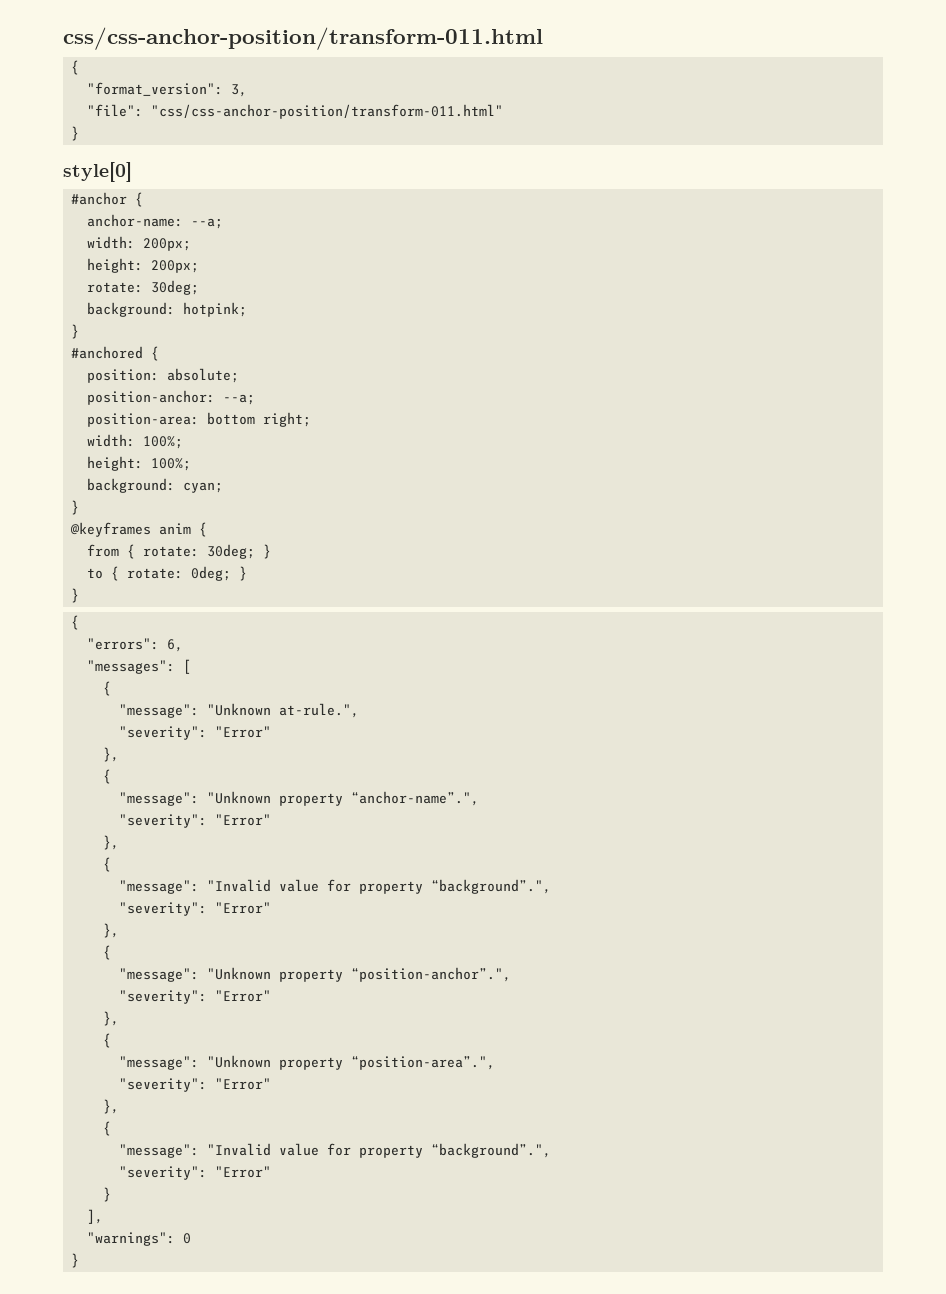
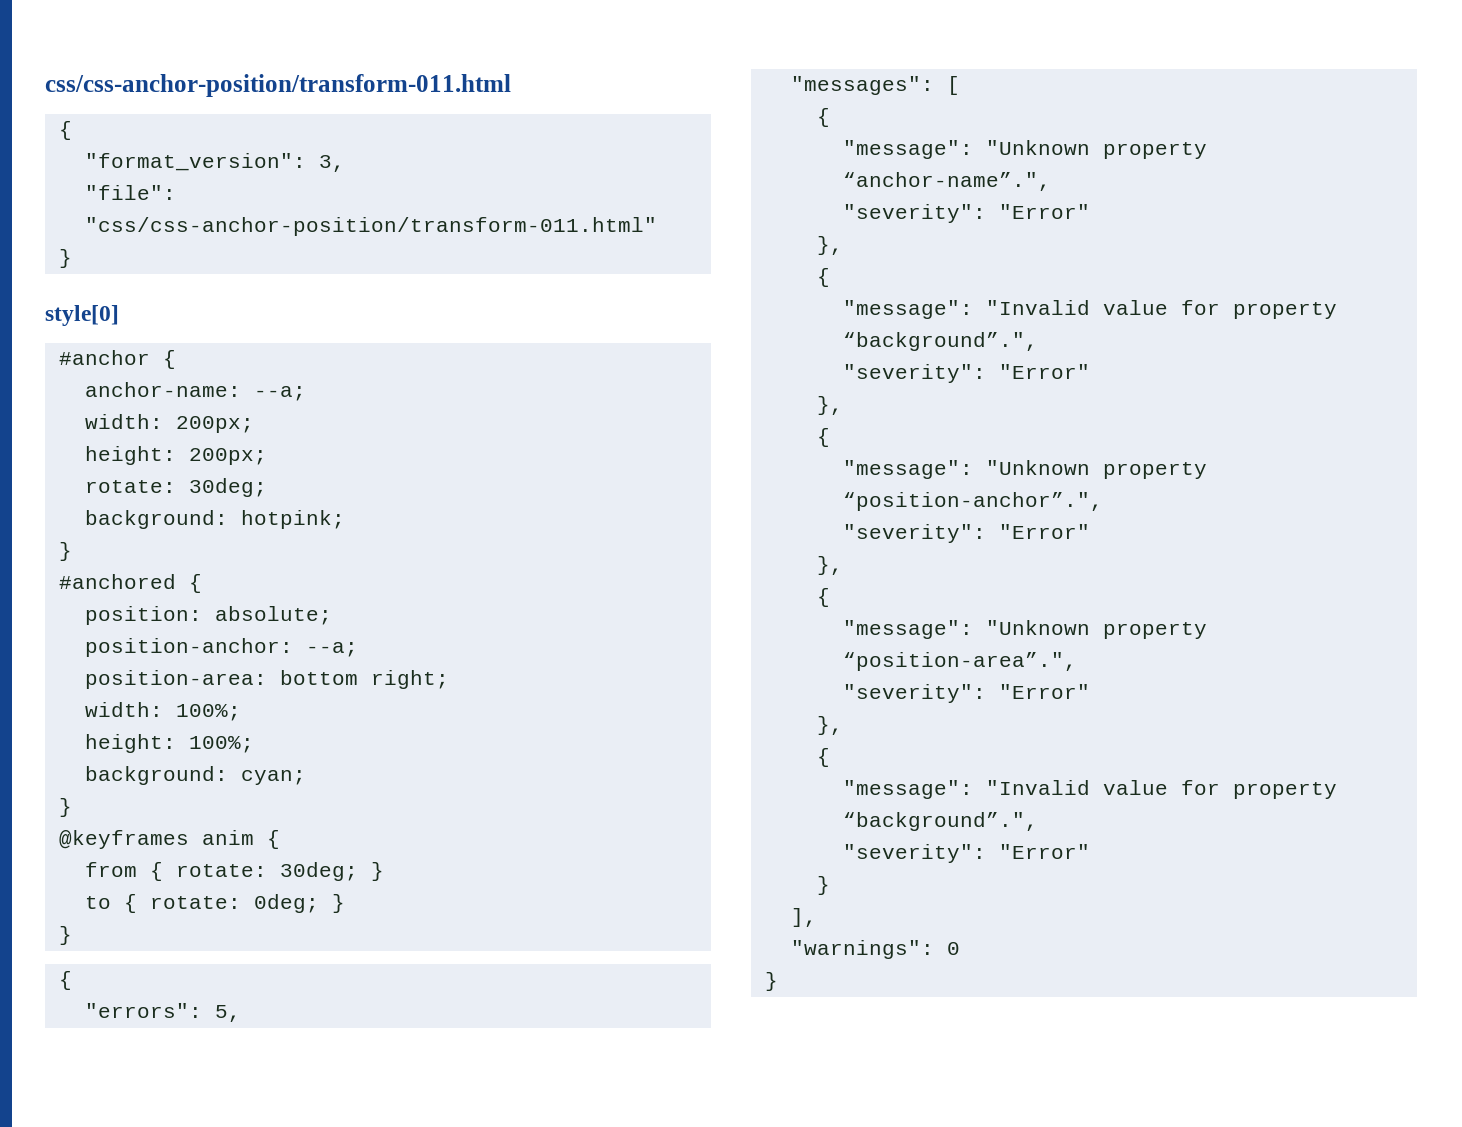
- "errors": 6,
+ "errors": 5,
- "message": "Unknown at-rule.",
- "severity": "Error"
- },
- {

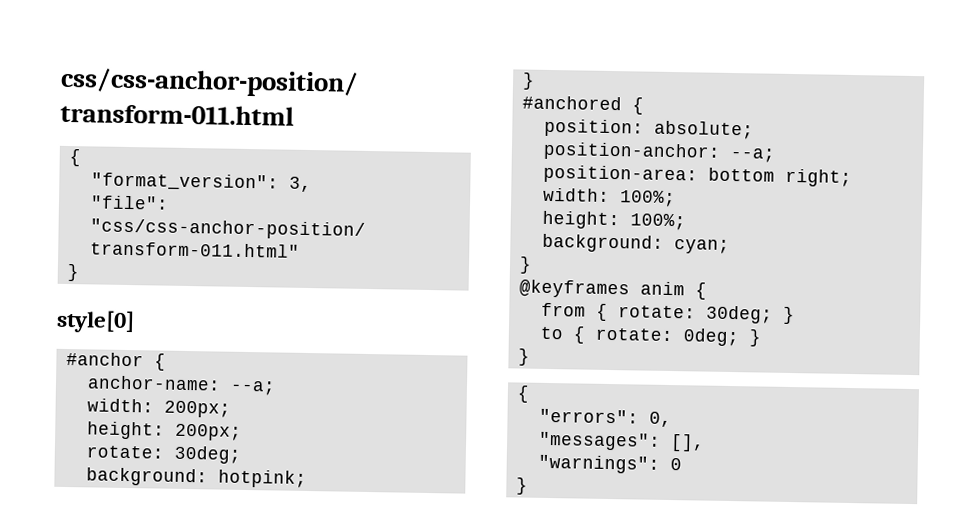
- "errors": 5,
+ "errors": 0,
- "messages": [
- {
- "message": "Unknown property “anchor-name”.",
- "severity": "Error"
- },
- {
- "message": "Invalid value for property “background”.",
- "severity": "Error"
- },
- {
- "message": "Unknown property “position-anchor”.",
- "severity": "Error"
- },
- {
- "message": "Unknown property “position-area”.",
- "severity": "Error"
- },
- {
- "message": "Invalid value for property “background”.",
- "severity": "Error"
- }
- ],
+ "messages": [],

